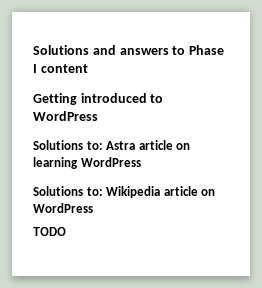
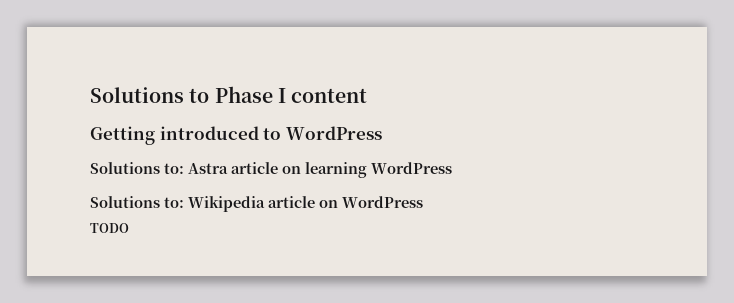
- Solutions and answers to Phase I content
+ Solutions to Phase I content

